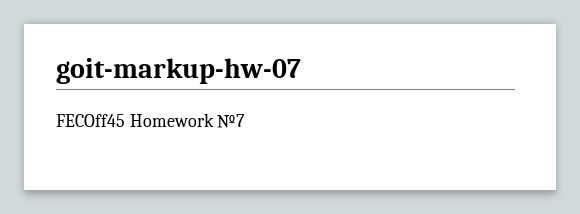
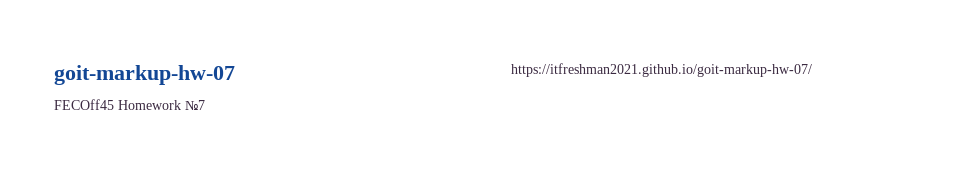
- FECOff45 Homework №7
+ FECOff45 Homework №7 https://itfreshman2021.github.io/goit-markup-hw-07/

